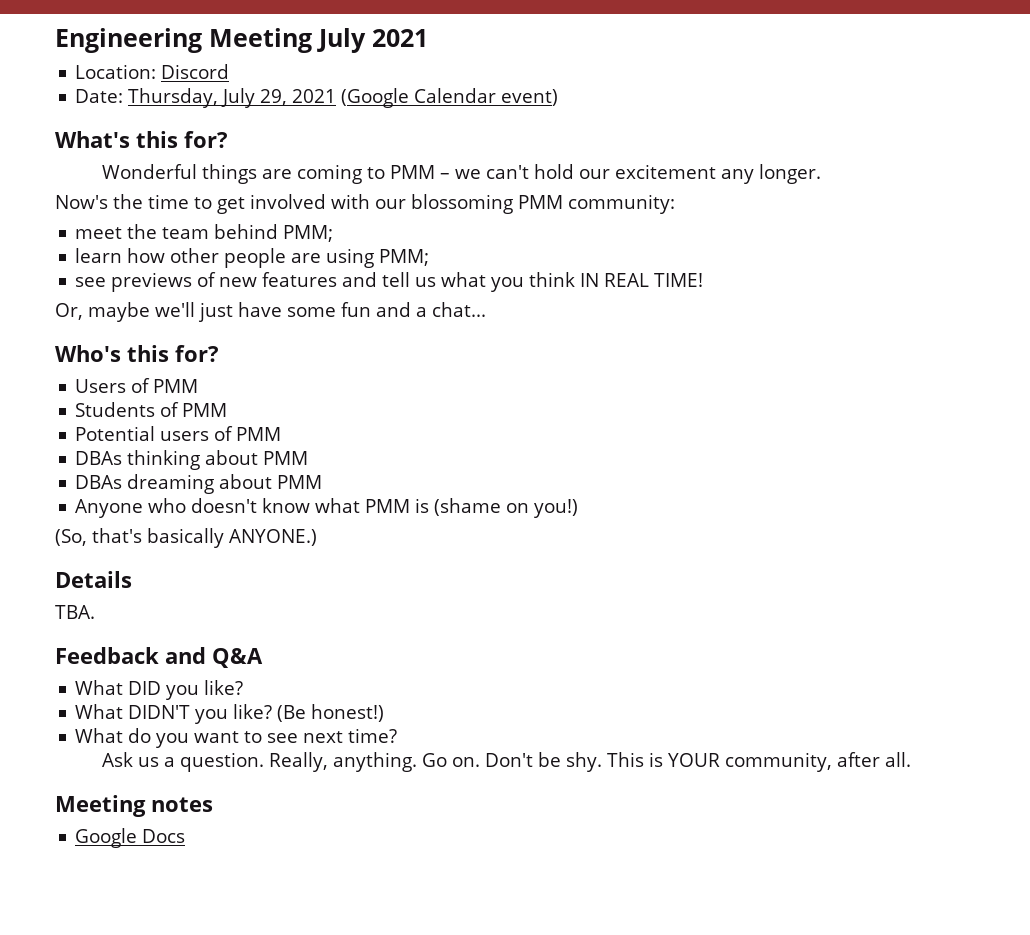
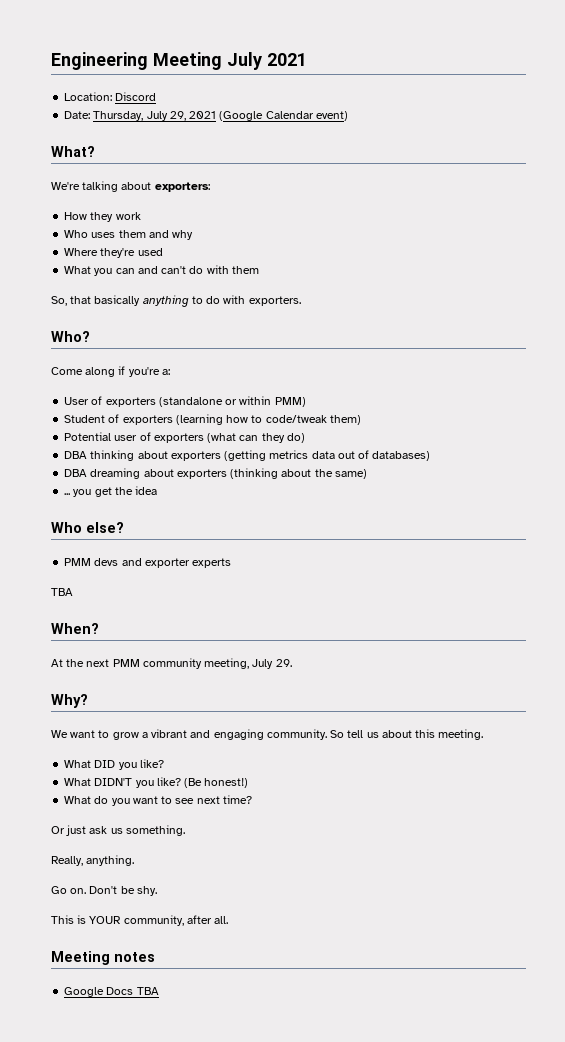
- What's this for?
- Wonderful things are coming to PMM – we can't hold our excitement any longer.
- Now's the time to get involved with our blossoming PMM community:
- meet the team behind PMM;
- learn how other people are using PMM;
- see previews of new features and tell us what you think IN REAL TIME!
- Or, maybe we'll just have some fun and a chat...
- Who's this for?
- Users of PMM
- Students of PMM
- Potential users of PMM
- DBAs thinking about PMM
- DBAs dreaming about PMM
- Anyone who doesn't know what PMM is (shame on you!)
- (So, that's basically ANYONE.)
- Details
- TBA.
- Feedback and Q&A
+ What?
+ We're talking about exporters:
+ How they work
+ Who uses them and why
+ Where they're used
+ What you can and can't do with them
+ So, that basically anything to do with exporters.
+ Who?
+ Come along if you're a:
+ User of exporters (standalone or within PMM)
+ Student of exporters (learning how to code/tweak them)
+ Potential user of exporters (what can they do)
+ DBA thinking about exporters (getting metrics data out of databases)
+ DBA dreaming about exporters (thinking about the same)
+ ... you get the idea
+ Who else?
+ PMM devs and exporter experts
+ TBA
+ When?
+ At the next PMM community meeting, July 29.
+ Why?
+ We want to grow a vibrant and engaging community. So tell us about this meeting.
- Ask us a question. Really, anything. Go on.
+ Or just ask us something.
+ Really, anything.
+ Go on.
- Don't be shy. This is YOUR community, after all.
+ Don't be shy.
+ This is YOUR community, after all.
- Google Docs
+ Google Docs TBA

